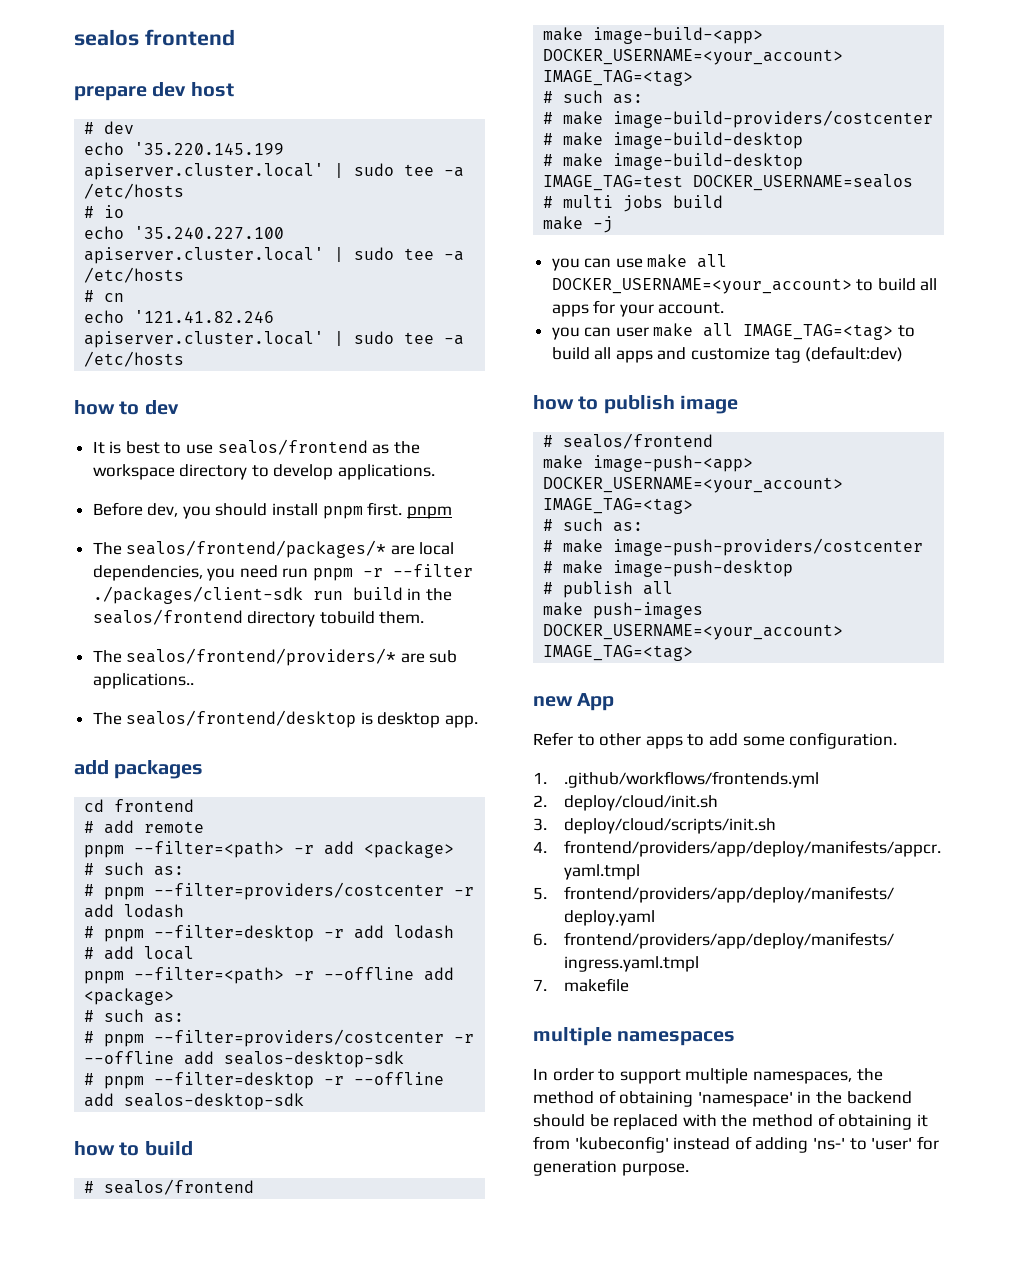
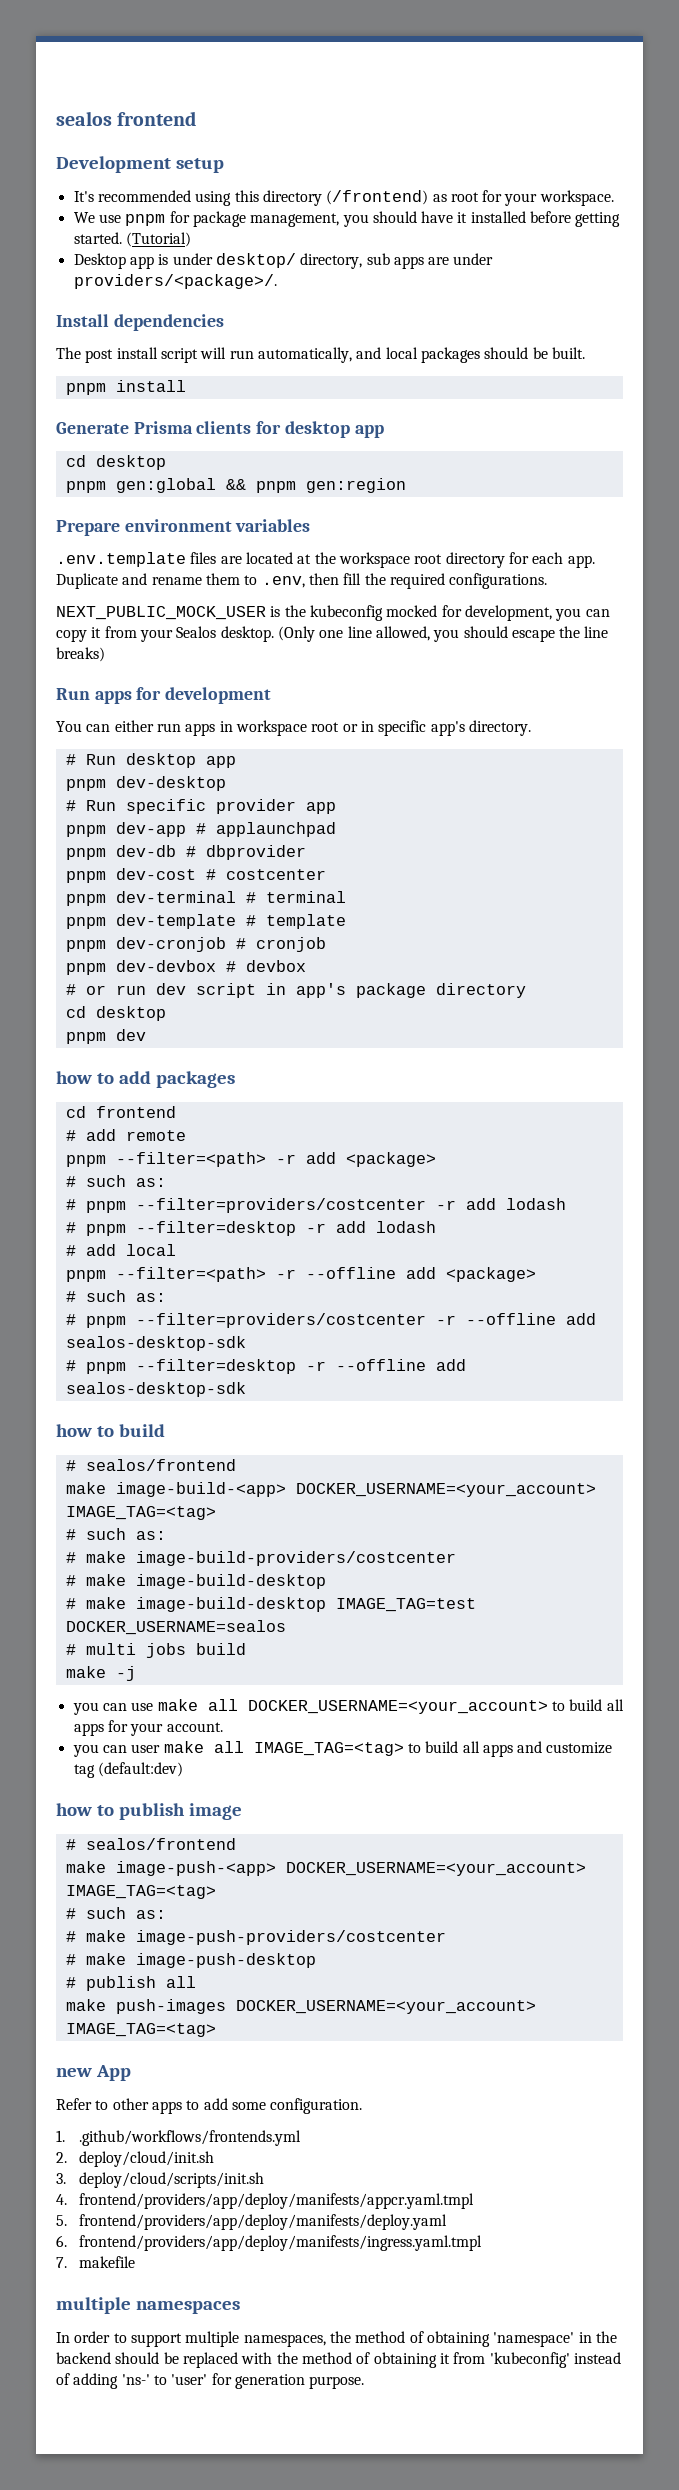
- prepare dev host
- # dev
- echo '35.220.145.199 apiserver.cluster.local' | sudo tee -a /etc/hosts
- # io
- echo '35.240.227.100 apiserver.cluster.local' | sudo tee -a /etc/hosts
- # cn
- echo '121.41.82.246 apiserver.cluster.local' | sudo tee -a /etc/hosts
- how to dev
- It is best to use sealos/frontend as the workspace directory to develop applications.
- Before dev, you should install pnpm first. pnpm
- The sealos/frontend/packages/* are local dependencies, you need run pnpm -r --filter ./packages/client-sdk run build in the sealos/frontend directory tobuild them.
- The sealos/frontend/providers/* are sub applications..
- The sealos/frontend/desktop is desktop app.
- add packages
+ Development setup
+ It's recommended using this directory (/frontend) as root for your workspace.
+ We use pnpm for package management, you should have it installed before getting started. (Tutorial)
+ Desktop app is under desktop/ directory, sub apps are under providers/<package>/.
+ Install dependencies
+ The post install script will run automatically, and local packages should be built.
+ pnpm install
+ Generate Prisma clients for desktop app
+ cd desktop
+ pnpm gen:global && pnpm gen:region
+ Prepare environment variables
+ .env.template files are located at the workspace root directory for each app. Duplicate and rename them to .env, then fill the required configurations.
+ NEXT_PUBLIC_MOCK_USER is the kubeconfig mocked for development, you can copy it from your Sealos desktop. (Only one line allowed, you should escape the line breaks)
+ Run apps for development
+ You can either run apps in workspace root or in specific app's directory.
+ # Run desktop app
+ pnpm dev-desktop
+ # Run specific provider app
+ pnpm dev-app # applaunchpad
+ pnpm dev-db # dbprovider
+ pnpm dev-cost # costcenter
+ pnpm dev-terminal # terminal
+ pnpm dev-template # template
+ pnpm dev-cronjob # cronjob
+ pnpm dev-devbox # devbox
+ # or run dev script in app's package directory
+ cd desktop
+ pnpm dev
+ how to add packages

